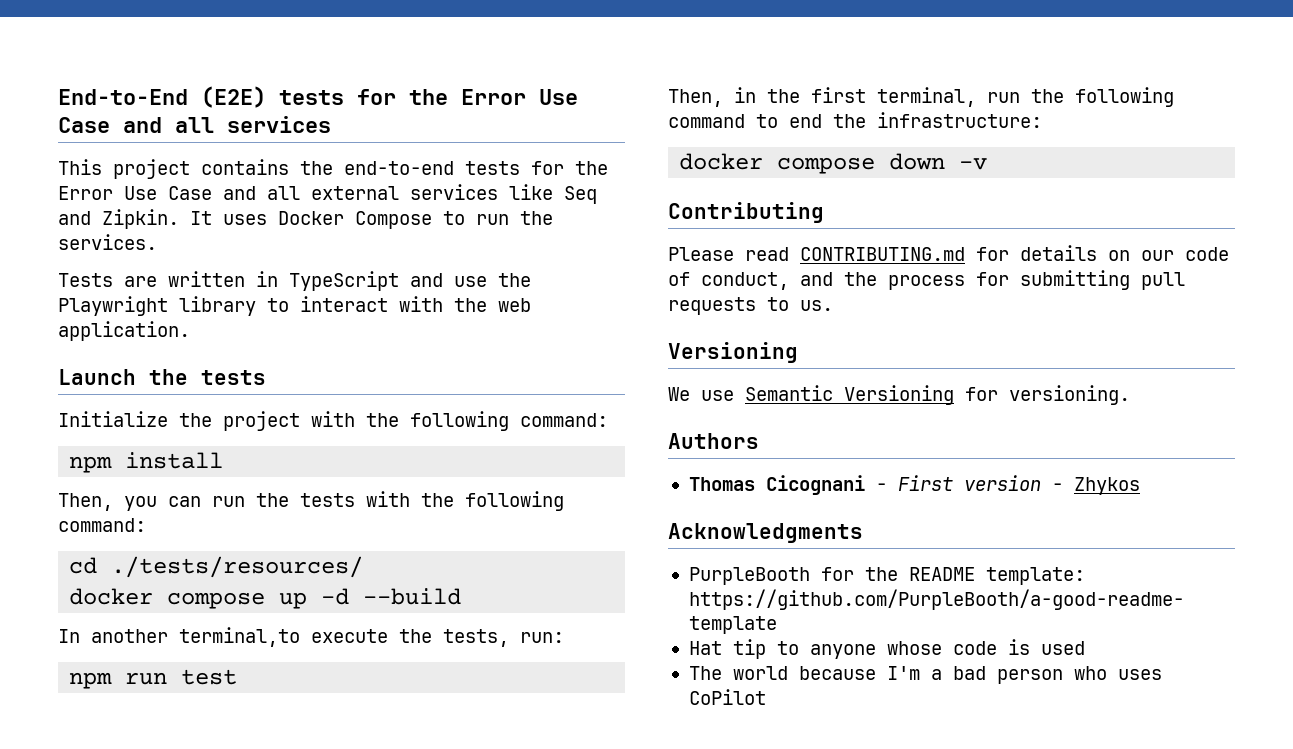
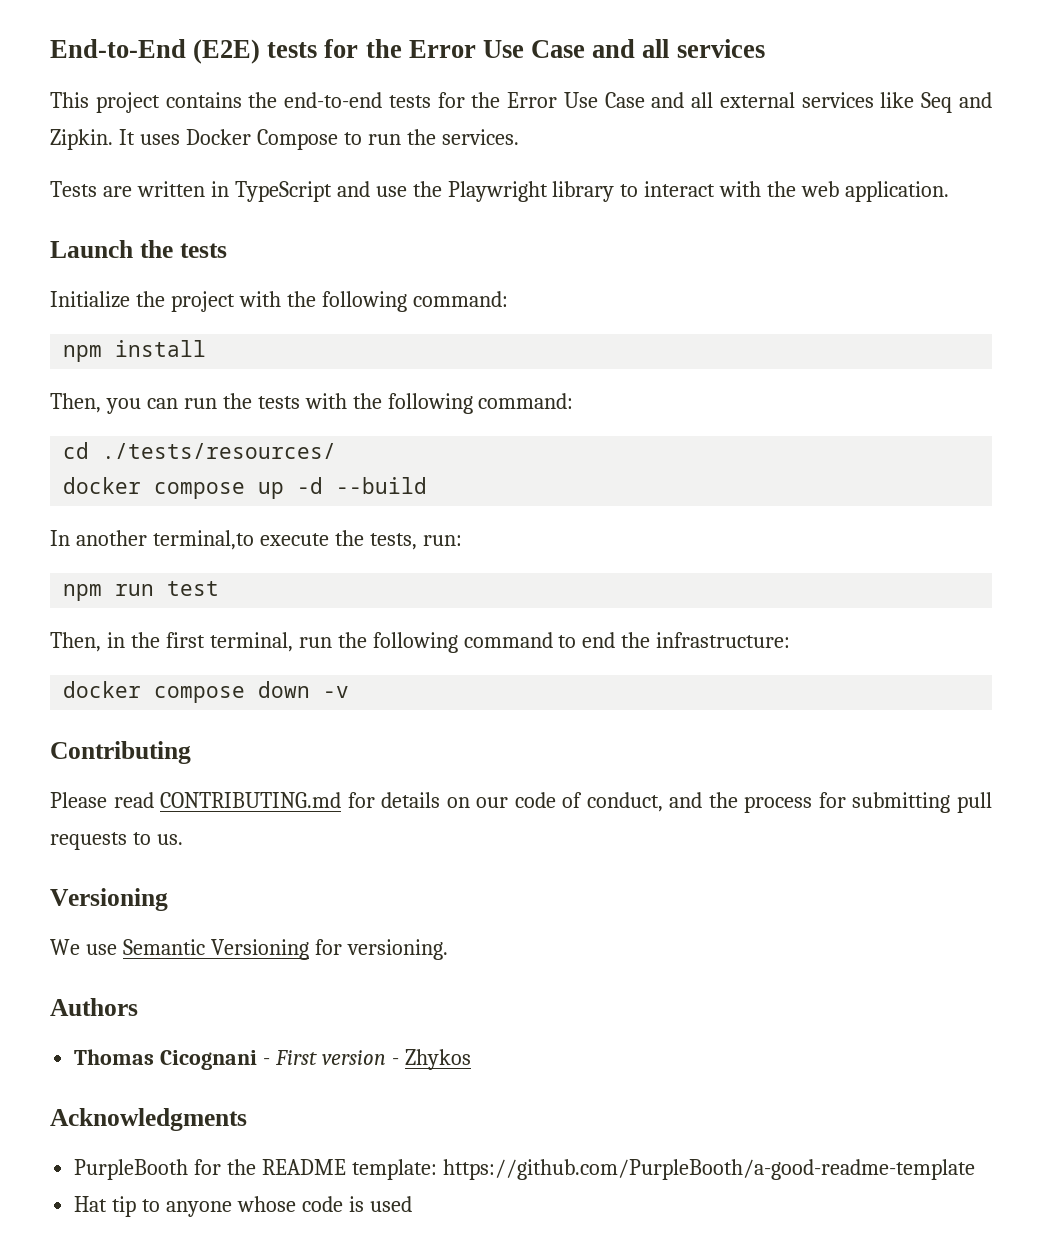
- The world because I'm a bad person who uses CoPilot

